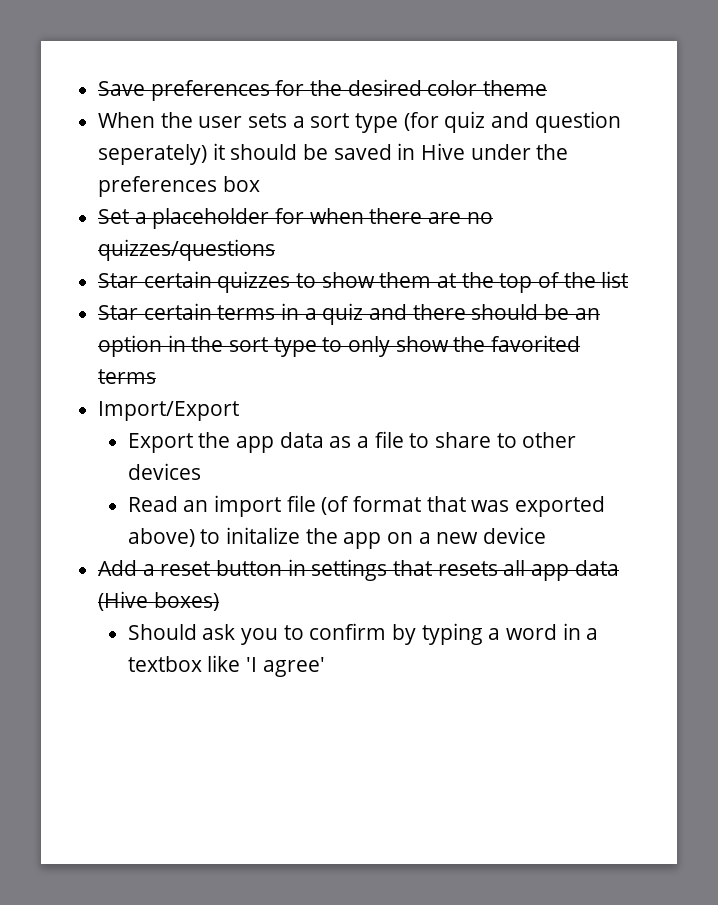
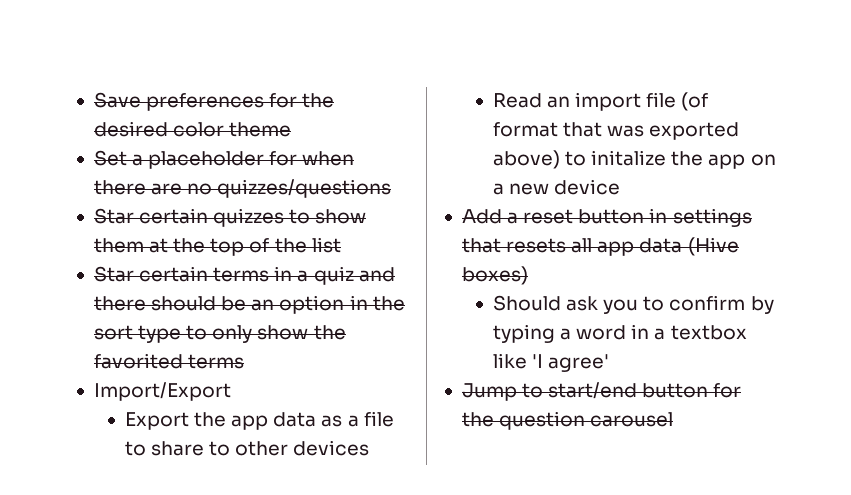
- When the user sets a sort type (for quiz and question seperately) it should be saved in Hive under the preferences box
+ Jump to start/end button for the question carousel

